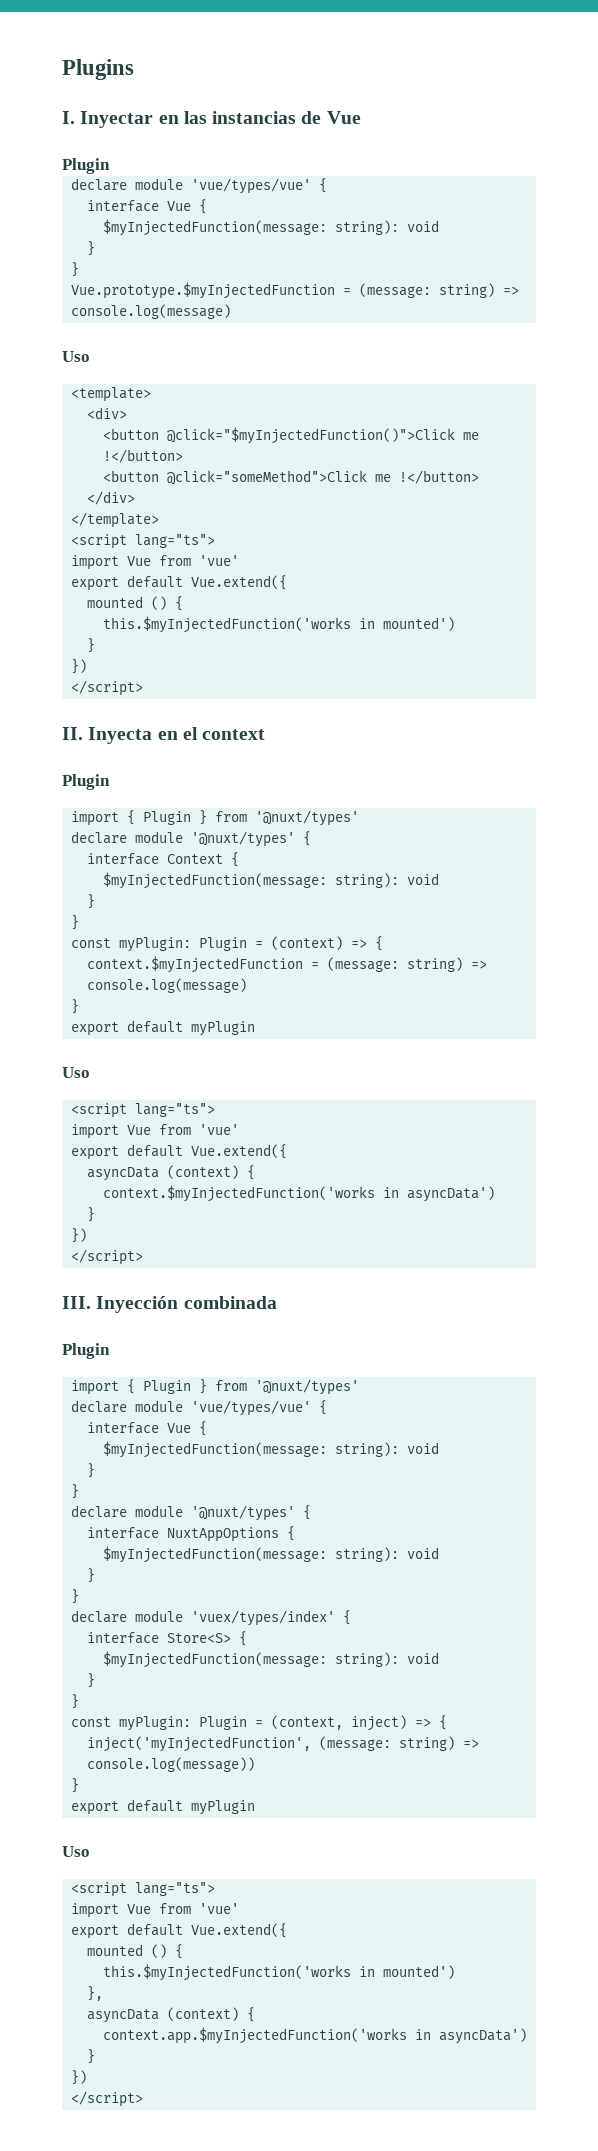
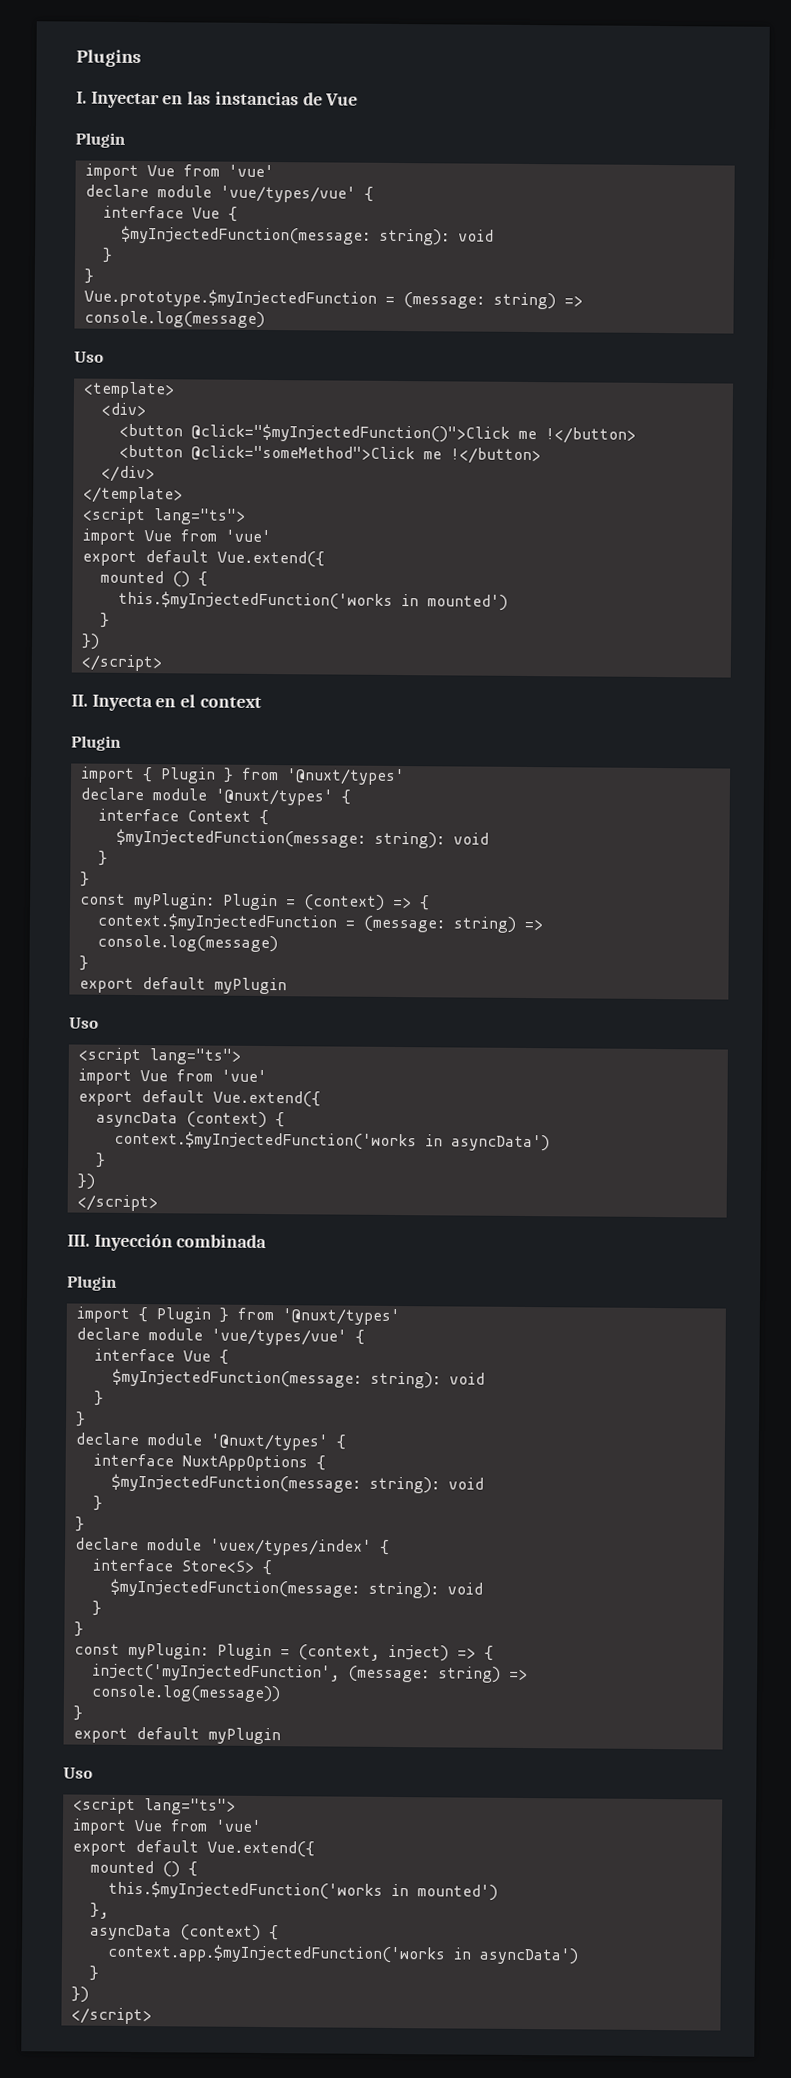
  I. Inyectar en las instancias de Vue
  Plugin
+ import Vue from 'vue'

